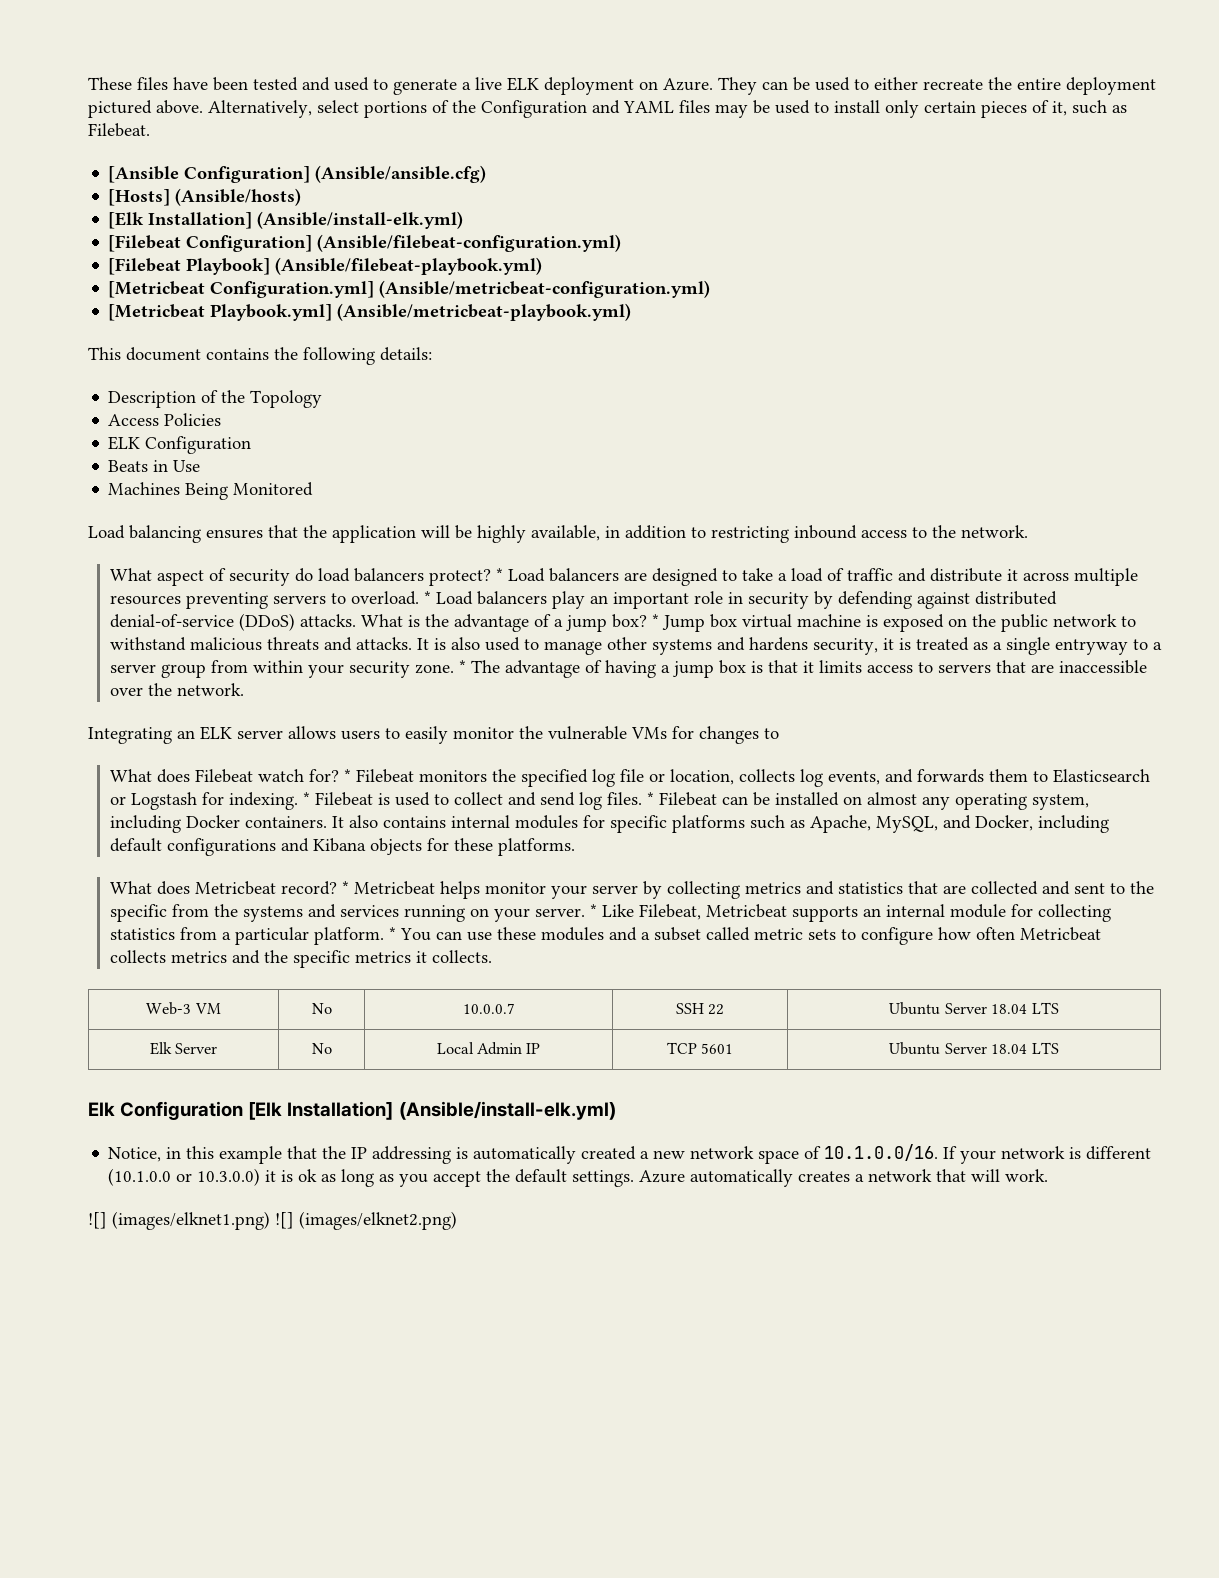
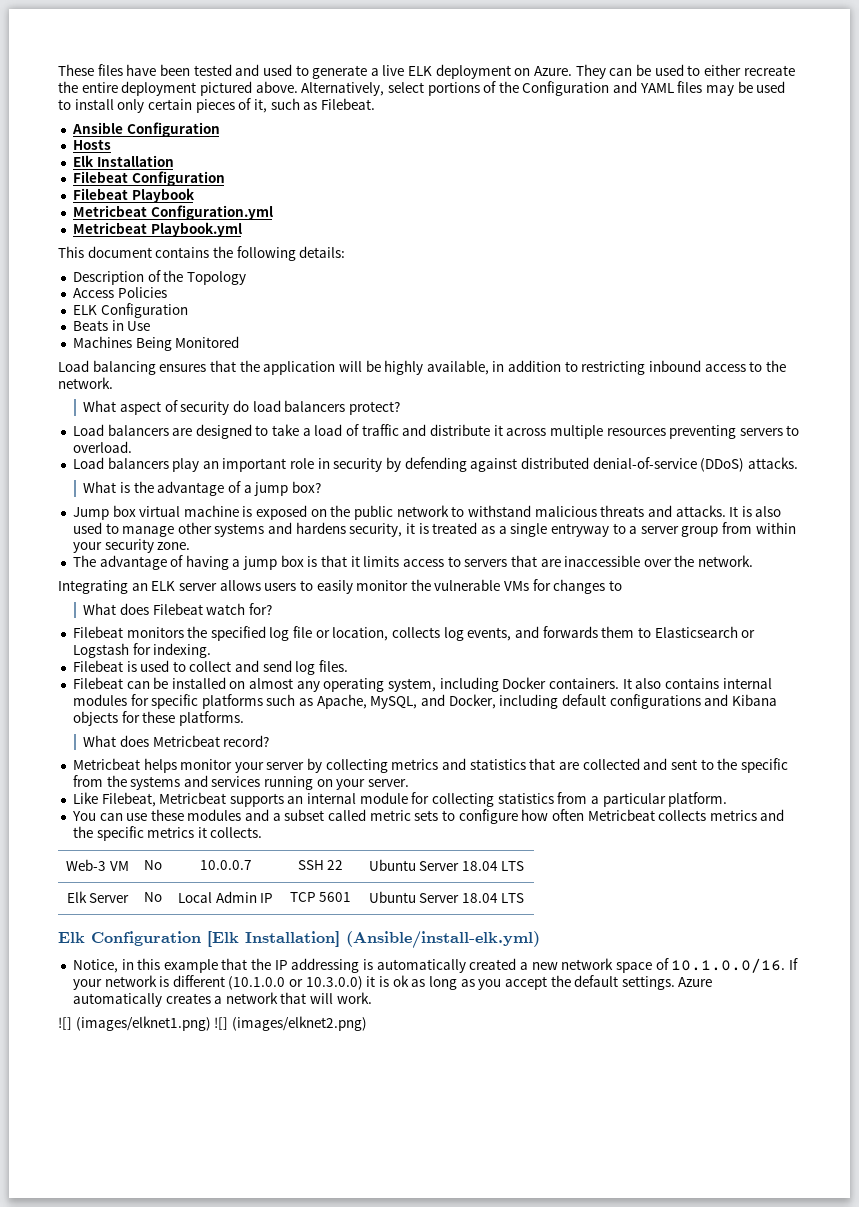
- [Ansible Configuration] (Ansible/ansible.cfg)
- [Hosts] (Ansible/hosts)
- [Elk Installation] (Ansible/install-elk.yml)
- [Filebeat Configuration] (Ansible/filebeat-configuration.yml)
- [Filebeat Playbook] (Ansible/filebeat-playbook.yml)
- [Metricbeat Configuration.yml] (Ansible/metricbeat-configuration.yml)
- [Metricbeat Playbook.yml] (Ansible/metricbeat-playbook.yml)
+ Ansible Configuration
+ Hosts
+ Elk Installation
+ Filebeat Configuration
+ Filebeat Playbook
+ Metricbeat Configuration.yml
+ Metricbeat Playbook.yml
- What aspect of security do load balancers protect? * Load balancers are designed to take a load of traffic and distribute it across multiple resources preventing servers to overload. * Load balancers play an important role in security by defending against distributed denial-of-service (DDoS) attacks. What is the advantage of a jump box? * Jump box virtual machine is exposed on the public network to withstand malicious threats and attacks.
+ What aspect of security do load balancers protect?
+ Load balancers are designed to take a load of traffic and distribute it across multiple resources preventing servers to overload.
+ Load balancers play an important role in security by defending against distributed denial-of-service (DDoS) attacks.
+ What is the advantage of a jump box?
+ Jump box virtual machine is exposed on the public network to withstand malicious threats and attacks.
- It is also used to manage other systems and hardens security, it is treated as a single entryway to a server group from within your security zone. * The advantage of having a jump box is that it limits access to servers that are inaccessible over the network.
+ It is also used to manage other systems and hardens security, it is treated as a single entryway to a server group from within your security zone.
+ The advantage of having a jump box is that it limits access to servers that are inaccessible over the network.
- What does Filebeat watch for? * Filebeat monitors the specified log file or location, collects log events, and forwards them to Elasticsearch or Logstash for indexing. * Filebeat is used to collect and send log files. * Filebeat can be installed on almost any operating system, including Docker containers.
+ What does Filebeat watch for?
+ Filebeat monitors the specified log file or location, collects log events, and forwards them to Elasticsearch or Logstash for indexing.
+ Filebeat is used to collect and send log files.
+ Filebeat can be installed on almost any operating system, including Docker containers.
- What does Metricbeat record? * Metricbeat helps monitor your server by collecting metrics and statistics that are collected and sent to the specific from the systems and services running on your server. * Like Filebeat, Metricbeat supports an internal module for collecting statistics from a particular platform. * You can use these modules and a subset called metric sets to configure how often Metricbeat collects metrics and the specific metrics it collects.
+ What does Metricbeat record?
+ Metricbeat helps monitor your server by collecting metrics and statistics that are collected and sent to the specific from the systems and services running on your server.
+ Like Filebeat, Metricbeat supports an internal module for collecting statistics from a particular platform.
+ You can use these modules and a subset called metric sets to configure how often Metricbeat collects metrics and the specific metrics it collects.

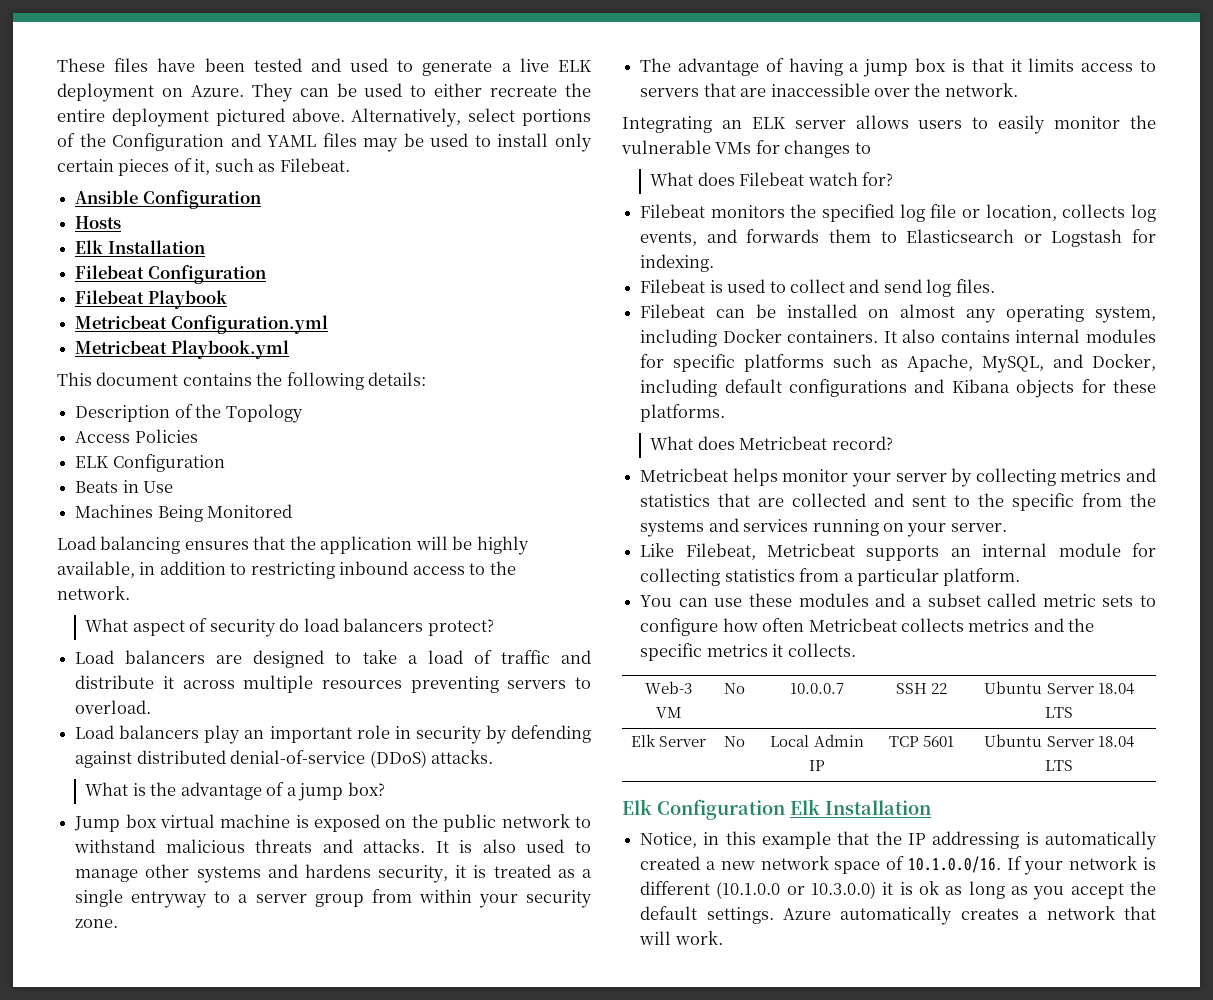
- Elk Configuration [Elk Installation] (Ansible/install-elk.yml)
+ Elk Configuration Elk Installation
- ![] (images/elknet1.png) ![] (images/elknet2.png)

